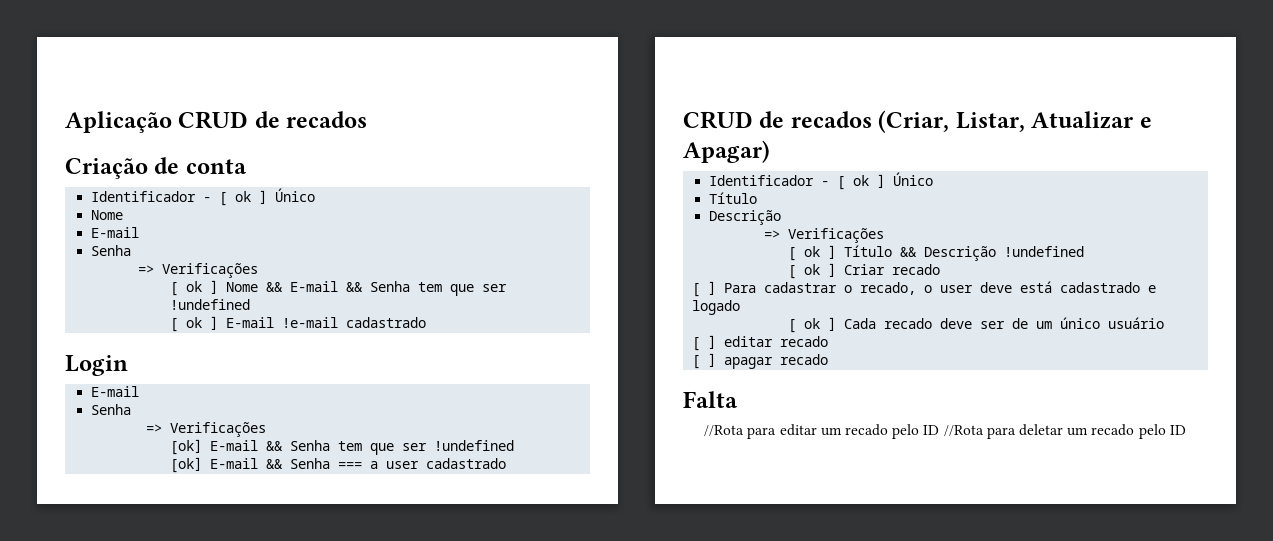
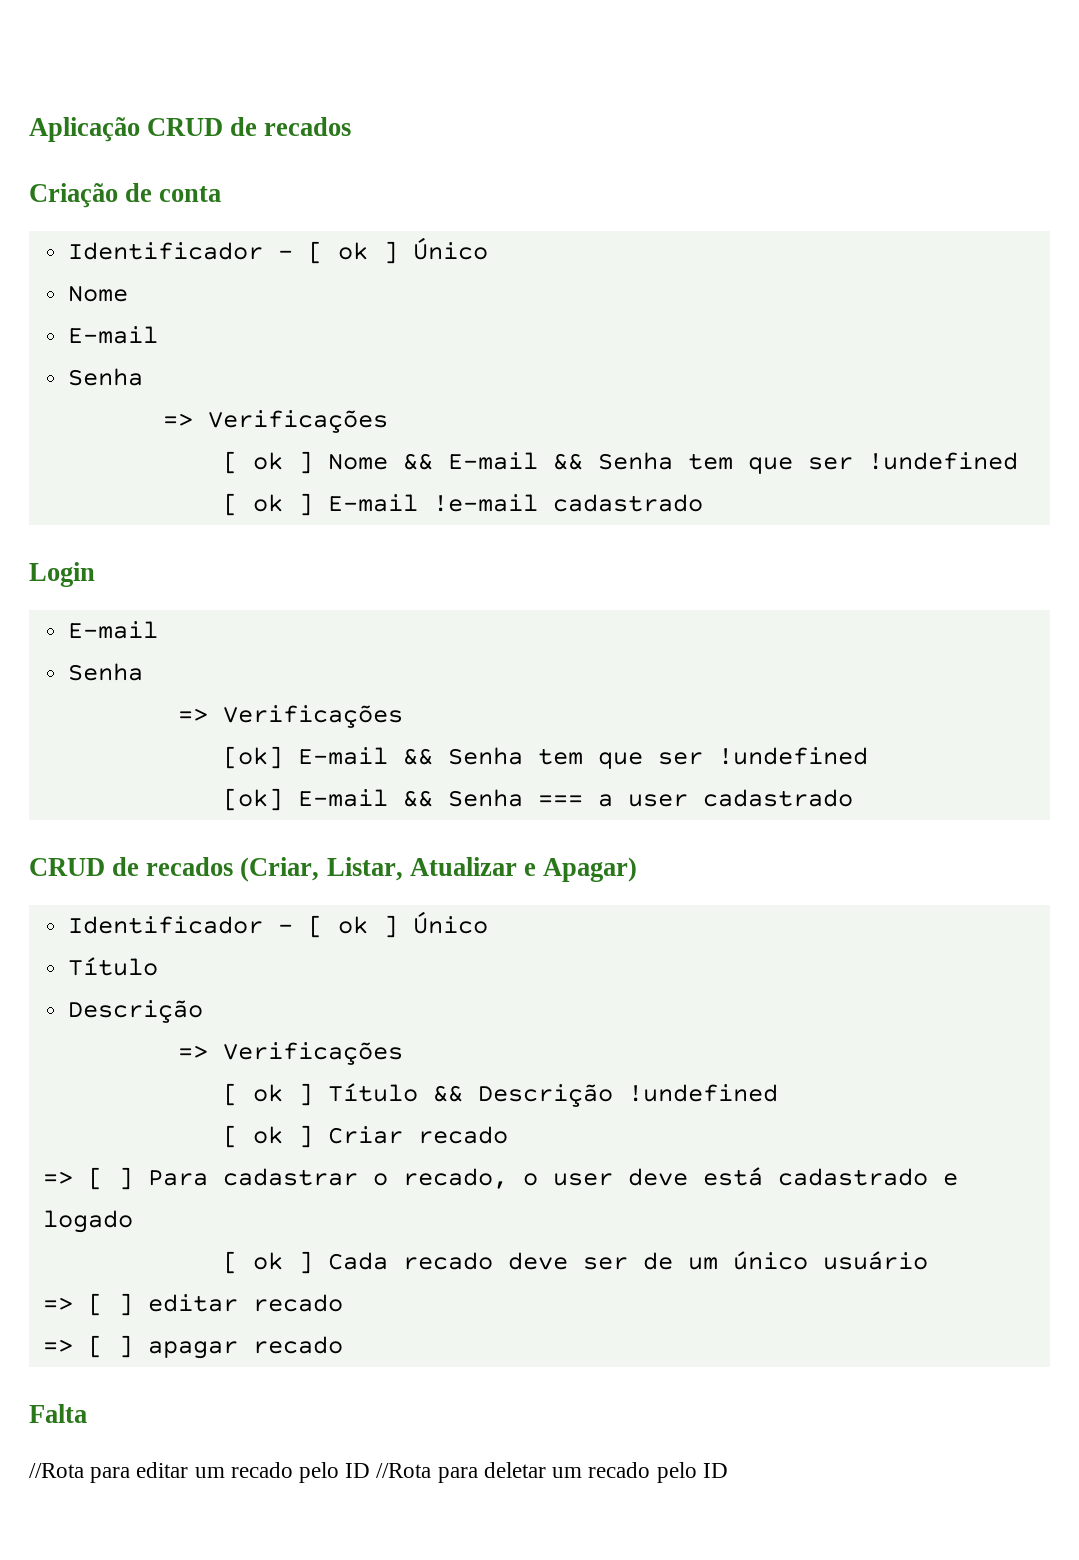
- [ ] Para cadastrar o recado, o user deve está cadastrado e logado
+ => [ ] Para cadastrar o recado, o user deve está cadastrado e logado
- [ ] editar recado
+ => [ ] editar recado
- [ ] apagar recado
+ => [ ] apagar recado

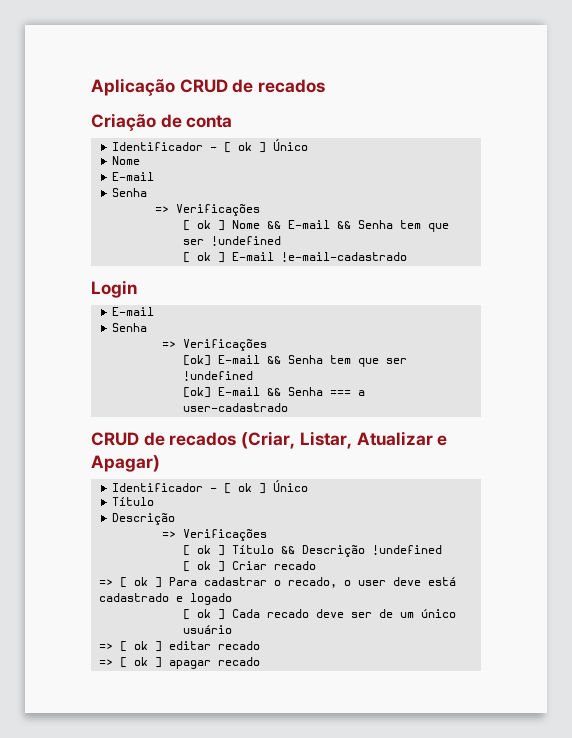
- [ ok ] E-mail !e-mail cadastrado
+ [ ok ] E-mail !e-mail-cadastrado
- [ok] E-mail && Senha === a user cadastrado
+ [ok] E-mail && Senha === a user-cadastrado
- => [ ] Para cadastrar o recado, o user deve está cadastrado e logado
+ => [ ok ] Para cadastrar o recado, o user deve está cadastrado e logado
- => [ ] editar recado
+ => [ ok ] editar recado
- => [ ] apagar recado
+ => [ ok ] apagar recado
- Falta
- //Rota para editar um recado pelo ID //Rota para deletar um recado pelo ID

